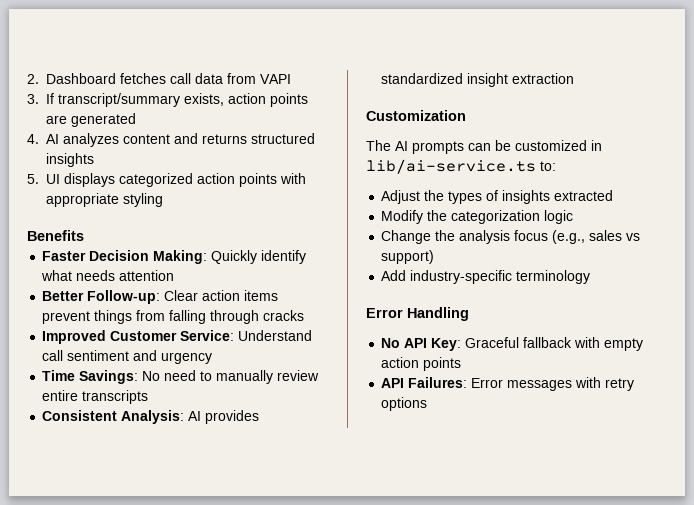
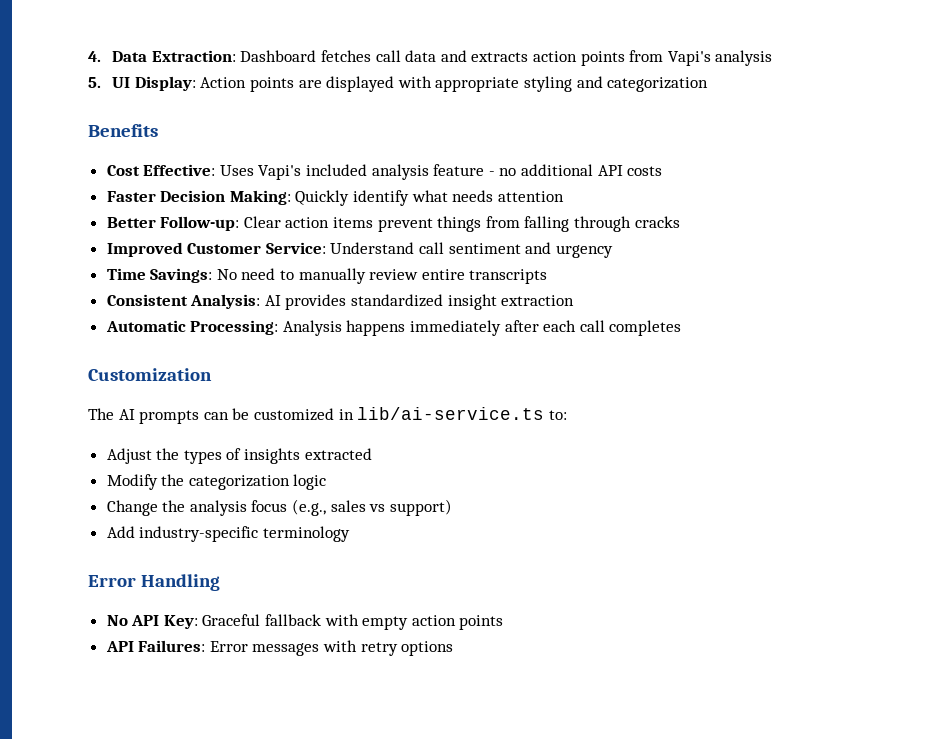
- 2. Dashboard fetches call data from VAPI
- 3. If transcript/summary exists, action points are generated
- 4. AI analyzes content and returns structured insights
- 5. UI displays categorized action points with appropriate styling
+ 4. Data Extraction: Dashboard fetches call data and extracts action points from Vapi's analysis
+ 5. UI Display: Action points are displayed with appropriate styling and categorization
+ Cost Effective: Uses Vapi's included analysis feature - no additional API costs
+ Automatic Processing: Analysis happens immediately after each call completes

